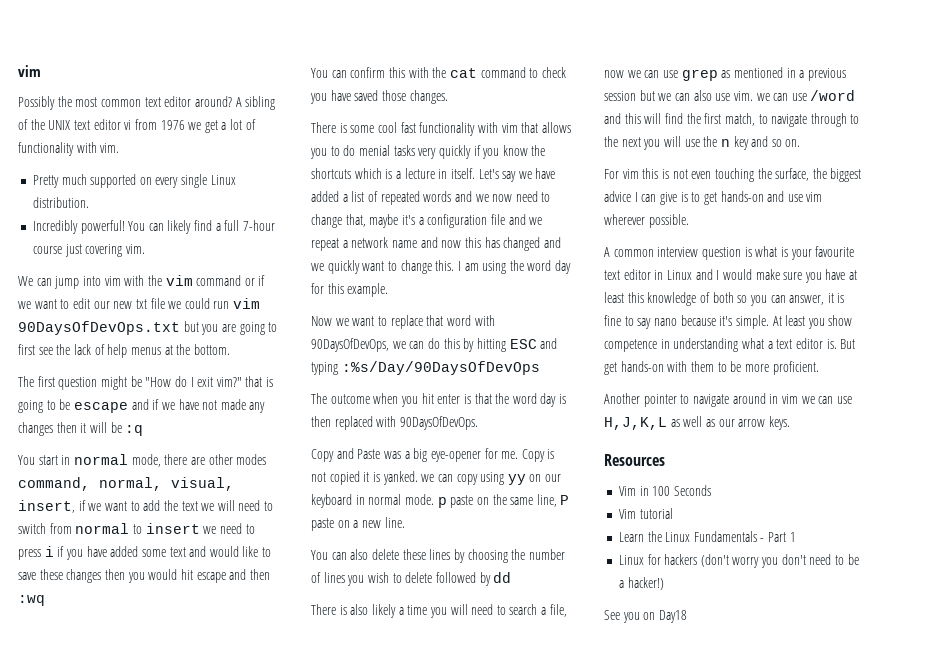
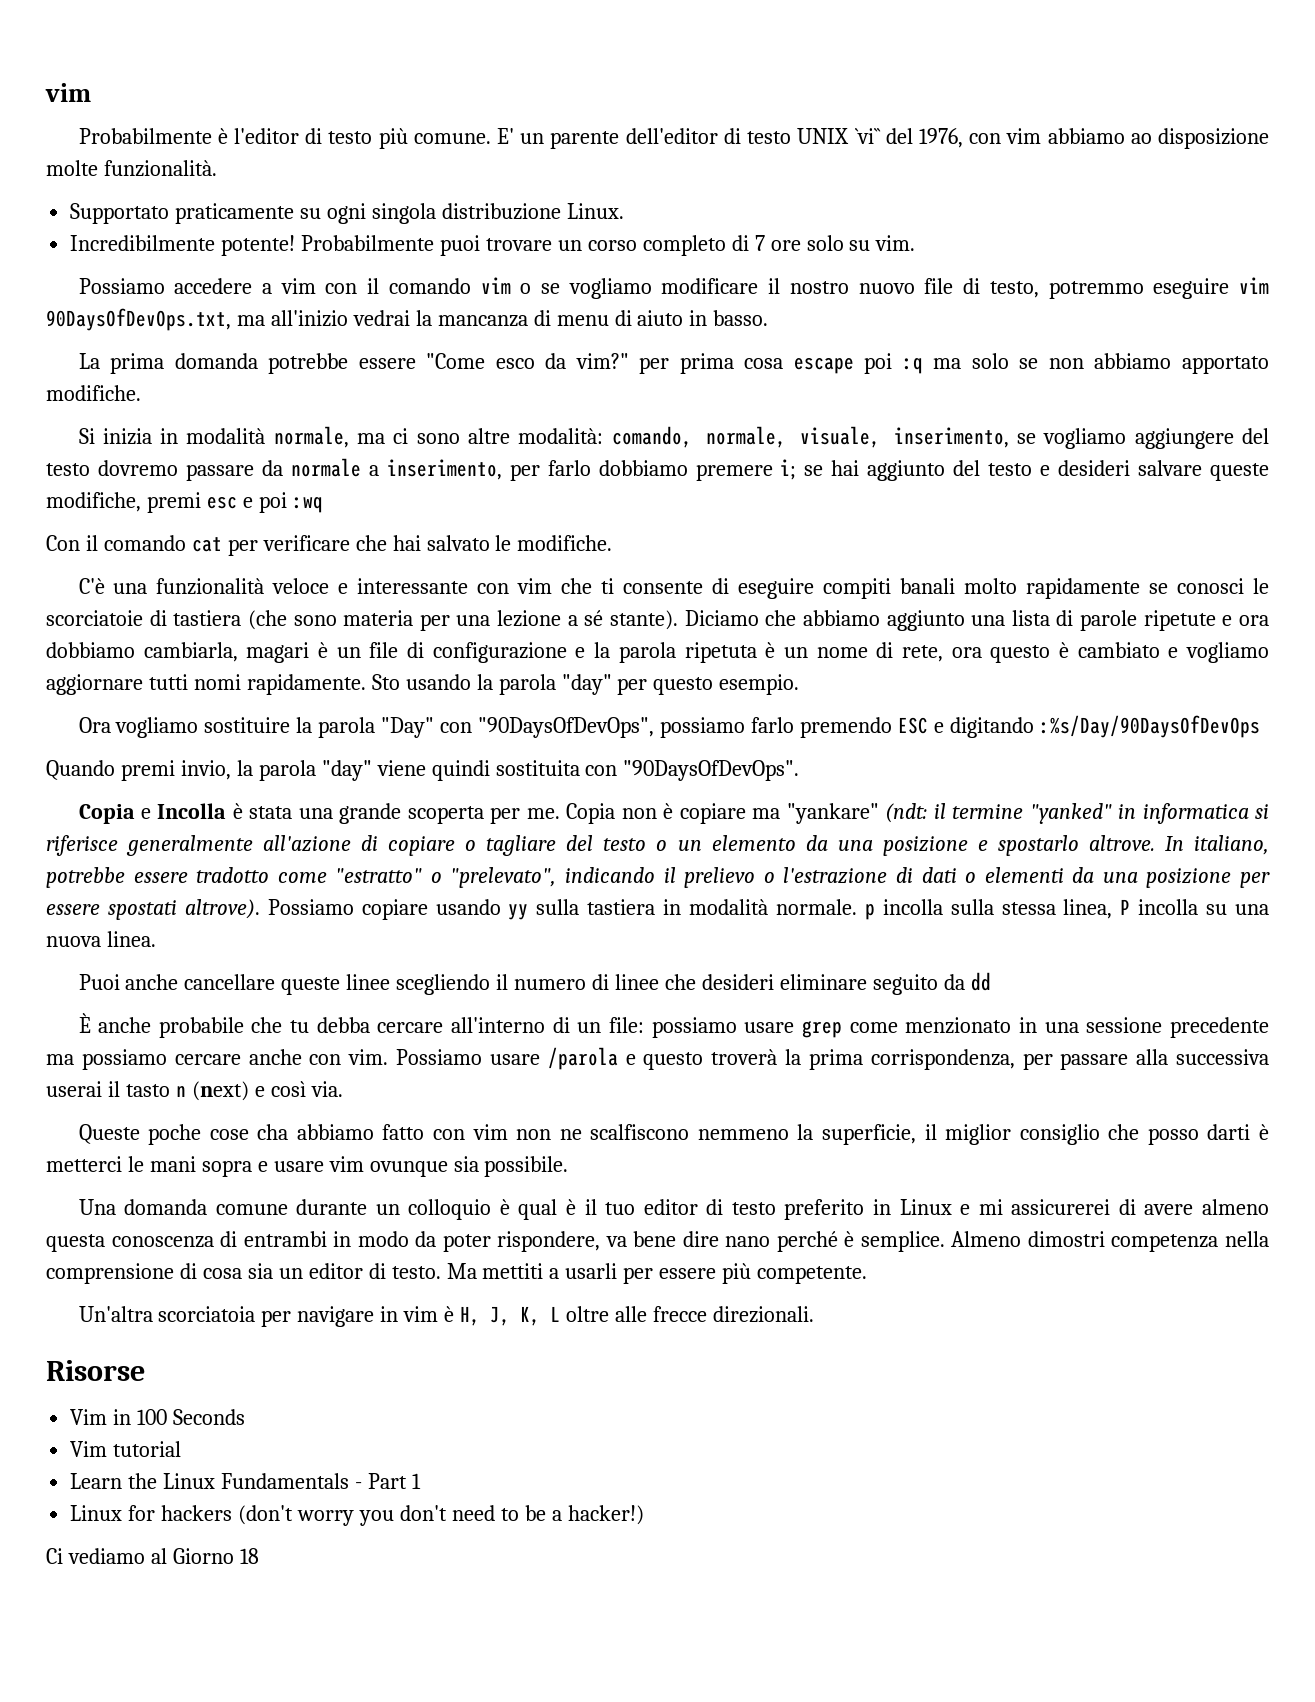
- Possibly the most common text editor around? A sibling of the UNIX text editor vi from 1976 we get a lot of functionality with vim.
- Pretty much supported on every single Linux distribution.
- Incredibly powerful! You can likely find a full 7-hour course just covering vim.
- We can jump into vim with the vim command or if we want to edit our new txt file we could run vim 90DaysOfDevOps.txt but you are going to first see the lack of help menus at the bottom.
- The first question might be "How do I exit vim?" that is going to be escape and if we have not made any changes then it will be :q
- You start in normal mode, there are other modes command, normal, visual, insert, if we want to add the text we will need to switch from normal to insert we need to press i if you have added some text and would like to save these changes then you would hit escape and then :wq
- You can confirm this with the cat command to check you have saved those changes.
- There is some cool fast functionality with vim that allows you to do menial tasks very quickly if you know the shortcuts which is a lecture in itself. Let's say we have added a list of repeated words and we now need to change that, maybe it's a configuration file and we repeat a network name and now this has changed and we quickly want to change this. I am using the word day for this example.
- Now we want to replace that word with 90DaysOfDevOps, we can do this by hitting ESC and typing :%s/Day/90DaysOfDevOps
- The outcome when you hit enter is that the word day is then replaced with 90DaysOfDevOps.
- Copy and Paste was a big eye-opener for me. Copy is not copied it is yanked. we can copy using yy on our keyboard in normal mode. p paste on the same line, P paste on a new line.
- You can also delete these lines by choosing the number of lines you wish to delete followed by dd
- There is also likely a time you will need to search a file, now we can use grep as mentioned in a previous session but we can also use vim. we can use /word and this will find the first match, to navigate through to the next you will use the n key and so on.
- For vim this is not even touching the surface, the biggest advice I can give is to get hands-on and use vim wherever possible.
- A common interview question is what is your favourite text editor in Linux and I would make sure you have at least this knowledge of both so you can answer, it is fine to say nano because it's simple. At least you show competence in understanding what a text editor is. But get hands-on with them to be more proficient.
- Another pointer to navigate around in vim we can use H,J,K,L as well as our arrow keys.
- Resources
+ Probabilmente è l'editor di testo più comune. E' un parente dell'editor di testo UNIX `vi`` del 1976, con vim abbiamo ao disposizione molte funzionalità.
+ Supportato praticamente su ogni singola distribuzione Linux.
+ Incredibilmente potente! Probabilmente puoi trovare un corso completo di 7 ore solo su vim.
+ Possiamo accedere a vim con il comando vim o se vogliamo modificare il nostro nuovo file di testo, potremmo eseguire vim 90DaysOfDevOps.txt, ma all'inizio vedrai la mancanza di menu di aiuto in basso.
+ La prima domanda potrebbe essere "Come esco da vim?" per prima cosa escape poi :q ma solo se non abbiamo apportato modifiche.
+ Si inizia in modalità normale, ma ci sono altre modalità: comando, normale, visuale, inserimento, se vogliamo aggiungere del testo dovremo passare da normale a inserimento, per farlo dobbiamo premere i; se hai aggiunto del testo e desideri salvare queste modifiche, premi esc e poi :wq
+ Con il comando cat per verificare che hai salvato le modifiche.
+ C'è una funzionalità veloce e interessante con vim che ti consente di eseguire compiti banali molto rapidamente se conosci le scorciatoie di tastiera (che sono materia per una lezione a sé stante). Diciamo che abbiamo aggiunto una lista di parole ripetute e ora dobbiamo cambiarla, magari è un file di configurazione e la parola ripetuta è un nome di rete, ora questo è cambiato e vogliamo aggiornare tutti nomi rapidamente. Sto usando la parola "day" per questo esempio.
+ Ora vogliamo sostituire la parola "Day" con "90DaysOfDevOps", possiamo farlo premendo ESC e digitando :%s/Day/90DaysOfDevOps
+ Quando premi invio, la parola "day" viene quindi sostituita con "90DaysOfDevOps".
+ Copia e Incolla è stata una grande scoperta per me. Copia non è copiare ma "yankare" (ndt: il termine "yanked" in informatica si riferisce generalmente all'azione di copiare o tagliare del testo o un elemento da una posizione e spostarlo altrove. In italiano, potrebbe essere tradotto come "estratto" o "prelevato", indicando il prelievo o l'estrazione di dati o elementi da una posizione per essere spostati altrove). Possiamo copiare usando yy sulla tastiera in modalità normale. p incolla sulla stessa linea, P incolla su una nuova linea.
+ Puoi anche cancellare queste linee scegliendo il numero di linee che desideri eliminare seguito da dd
+ È anche probabile che tu debba cercare all'interno di un file: possiamo usare grep come menzionato in una sessione precedente ma possiamo cercare anche con vim. Possiamo usare /parola e questo troverà la prima corrispondenza, per passare alla successiva userai il tasto n (next) e così via.
+ Queste poche cose cha abbiamo fatto con vim non ne scalfiscono nemmeno la superficie, il miglior consiglio che posso darti è metterci le mani sopra e usare vim ovunque sia possibile.
+ Una domanda comune durante un colloquio è qual è il tuo editor di testo preferito in Linux e mi assicurerei di avere almeno questa conoscenza di entrambi in modo da poter rispondere, va bene dire nano perché è semplice. Almeno dimostri competenza nella comprensione di cosa sia un editor di testo. Ma mettiti a usarli per essere più competente.
+ Un'altra scorciatoia per navigare in vim è H, J, K, L oltre alle frecce direzionali.
+ Risorse
- See you on Day18
+ Ci vediamo al Giorno 18

